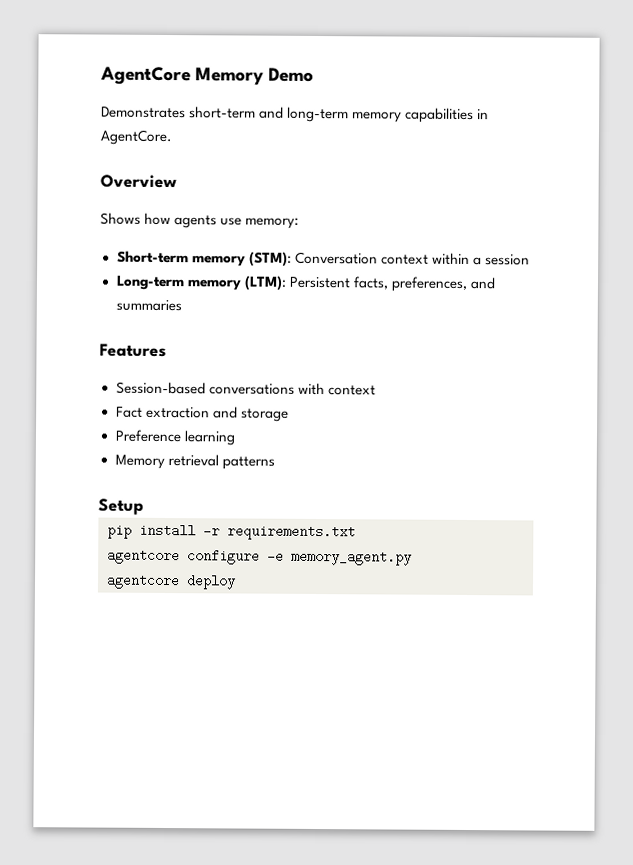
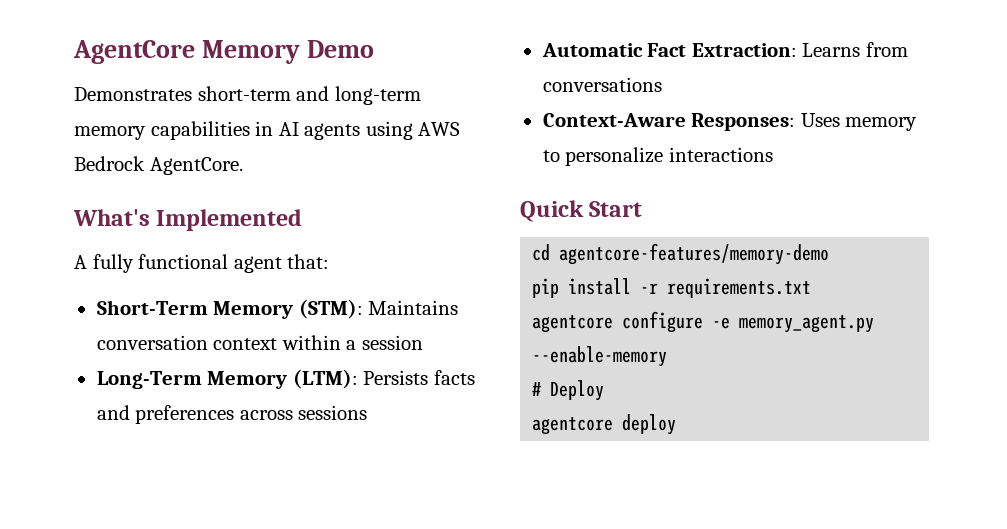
- Demonstrates short-term and long-term memory capabilities in AgentCore.
- Overview
- Shows how agents use memory:
- Short-term memory (STM): Conversation context within a session
- Long-term memory (LTM): Persistent facts, preferences, and summaries
- Features
- Session-based conversations with context
- Fact extraction and storage
- Preference learning
- Memory retrieval patterns
- Setup
+ Demonstrates short-term and long-term memory capabilities in AI agents using AWS Bedrock AgentCore.
+ What's Implemented
+ A fully functional agent that:
+ Short-Term Memory (STM): Maintains conversation context within a session
+ Long-Term Memory (LTM): Persists facts and preferences across sessions
+ Automatic Fact Extraction: Learns from conversations
+ Context-Aware Responses: Uses memory to personalize interactions
+ Quick Start
+ cd agentcore-features/memory-demo
- agentcore configure -e memory_agent.py
+ agentcore configure -e memory_agent.py --enable-memory
+ # Deploy

